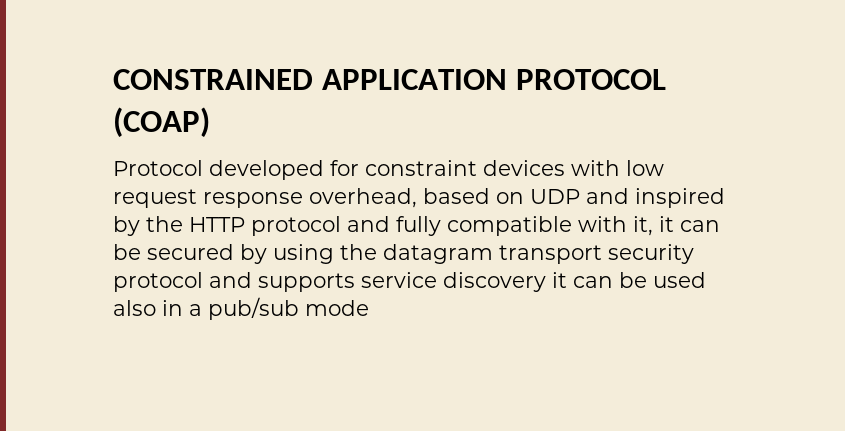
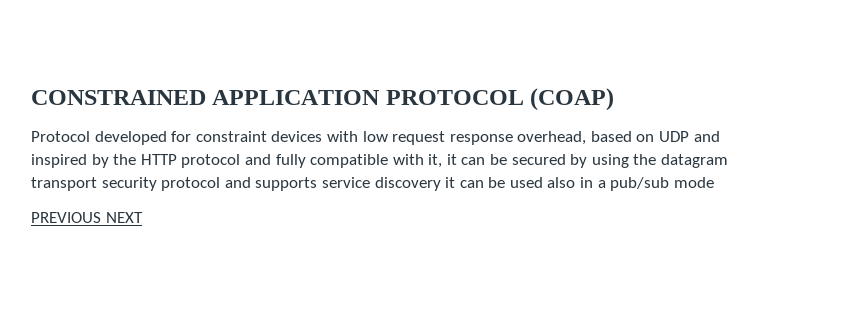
+ PREVIOUS NEXT

